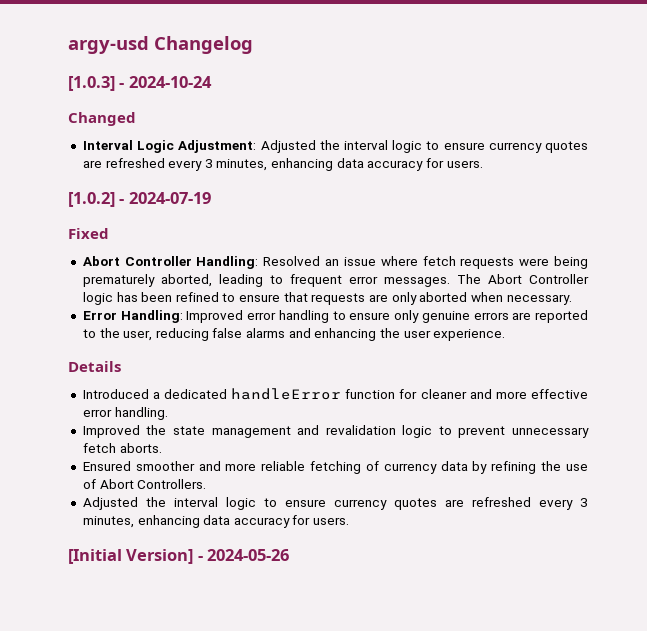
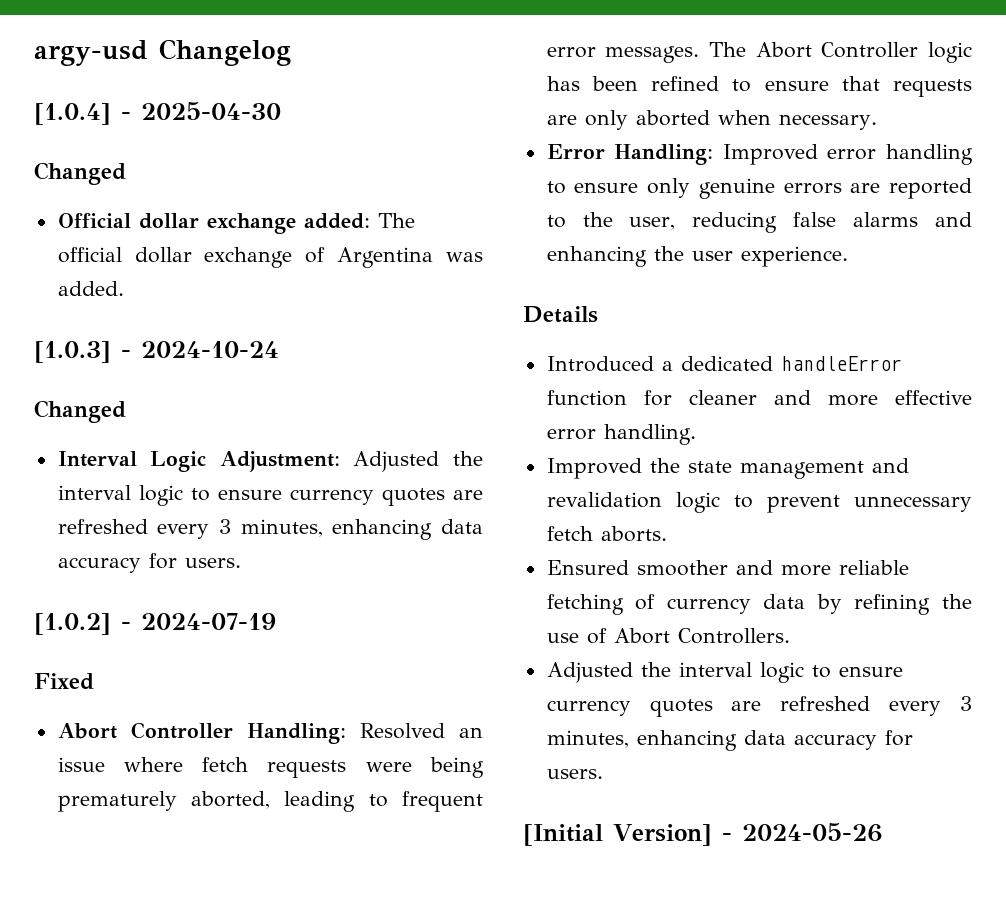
+ [1.0.4] - 2025-04-30
+ Changed
+ Official dollar exchange added: The official dollar exchange of Argentina was added.

